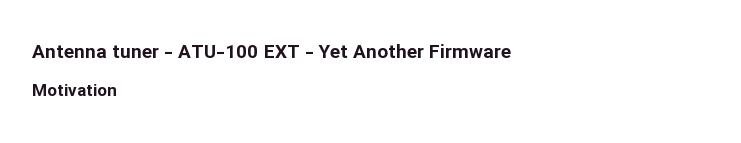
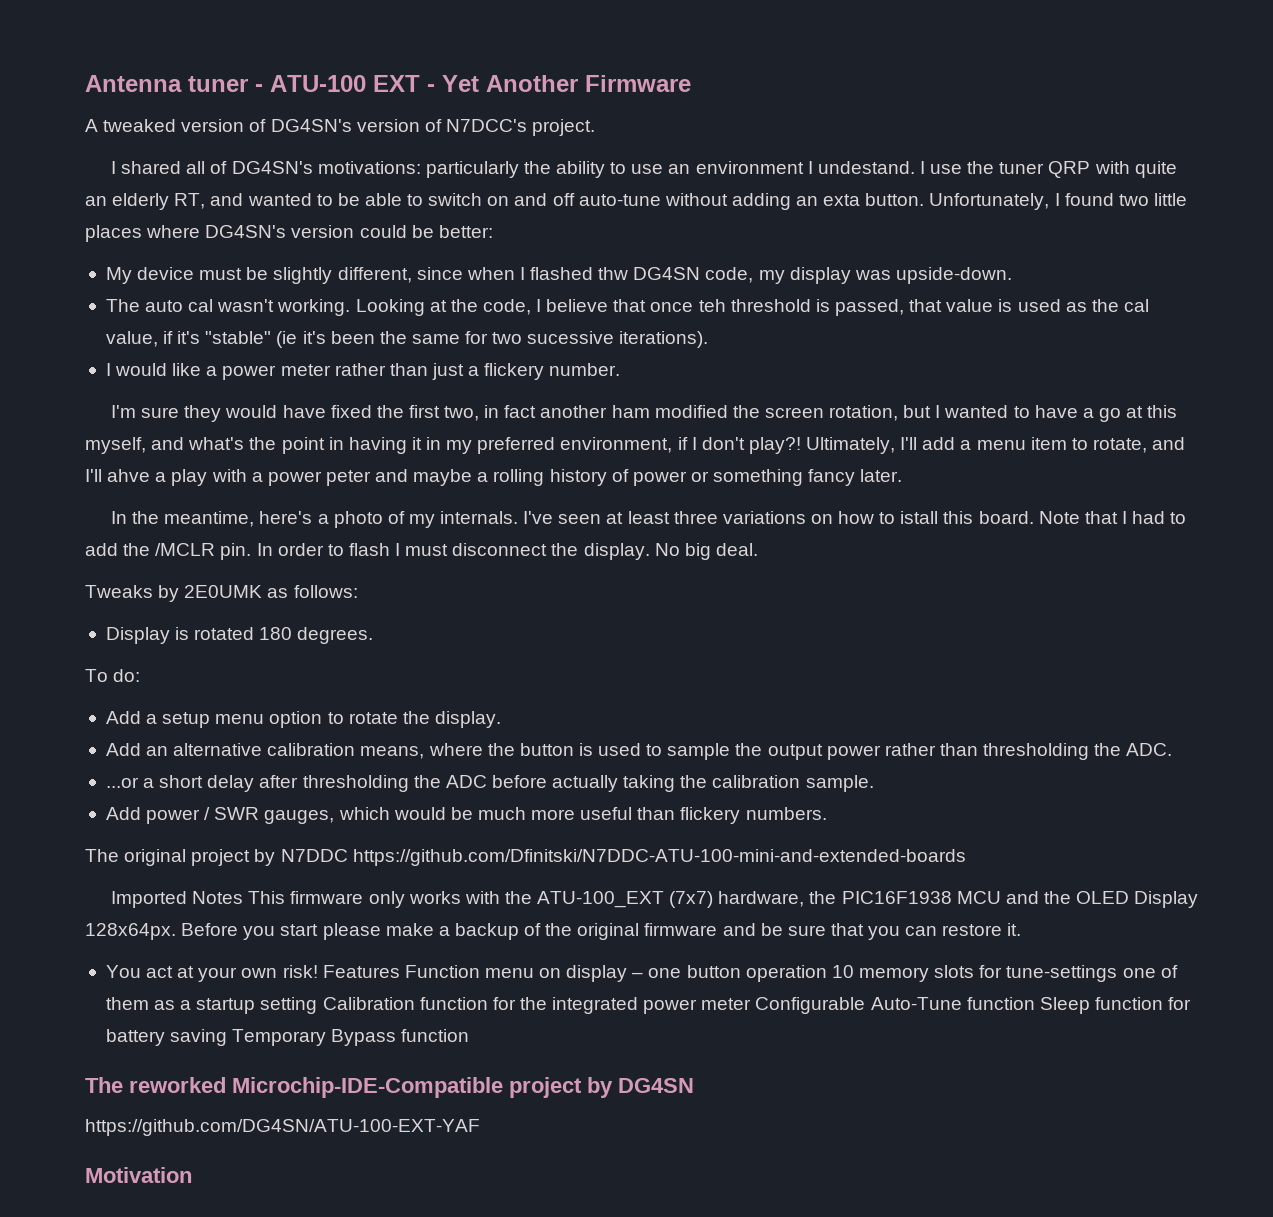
+ A tweaked version of DG4SN's version of N7DCC's project.
+ I shared all of DG4SN's motivations: particularly the ability to use an environment I undestand. I use the tuner QRP with quite an elderly RT, and wanted to be able to switch on and off auto-tune without adding an exta button. Unfortunately, I found two little places where DG4SN's version could be better:
+ My device must be slightly different, since when I flashed thw DG4SN code, my display was upside-down.
+ The auto cal wasn't working. Looking at the code, I believe that once teh threshold is passed, that value is used as the cal value, if it's "stable" (ie it's been the same for two sucessive iterations).
+ I would like a power meter rather than just a flickery number.
+ I'm sure they would have fixed the first two, in fact another ham modified the screen rotation, but I wanted to have a go at this myself, and what's the point in having it in my preferred environment, if I don't play?! Ultimately, I'll add a menu item to rotate, and I'll ahve a play with a power peter and maybe a rolling history of power or something fancy later.
+ In the meantime, here's a photo of my internals. I've seen at least three variations on how to istall this board. Note that I had to add the /MCLR pin. In order to flash I must disconnect the display. No big deal.
+ Tweaks by 2E0UMK as follows:
+ Display is rotated 180 degrees.
+ To do:
+ Add a setup menu option to rotate the display.
+ Add an alternative calibration means, where the button is used to sample the output power rather than thresholding the ADC.
+ ...or a short delay after thresholding the ADC before actually taking the calibration sample.
+ Add power / SWR gauges, which would be much more useful than flickery numbers.
+ The original project by N7DDC https://github.com/Dfinitski/N7DDC-ATU-100-mini-and-extended-boards
+ Imported Notes This firmware only works with the ATU-100_EXT (7x7) hardware, the PIC16F1938 MCU and the OLED Display 128x64px. Before you start please make a backup of the original firmware and be sure that you can restore it.
+ You act at your own risk! Features Function menu on display – one button operation 10 memory slots for tune-settings one of them as a startup setting Calibration function for the integrated power meter Configurable Auto-Tune function Sleep function for battery saving Temporary Bypass function
+ The reworked Microchip-IDE-Compatible project by DG4SN
+ https://github.com/DG4SN/ATU-100-EXT-YAF

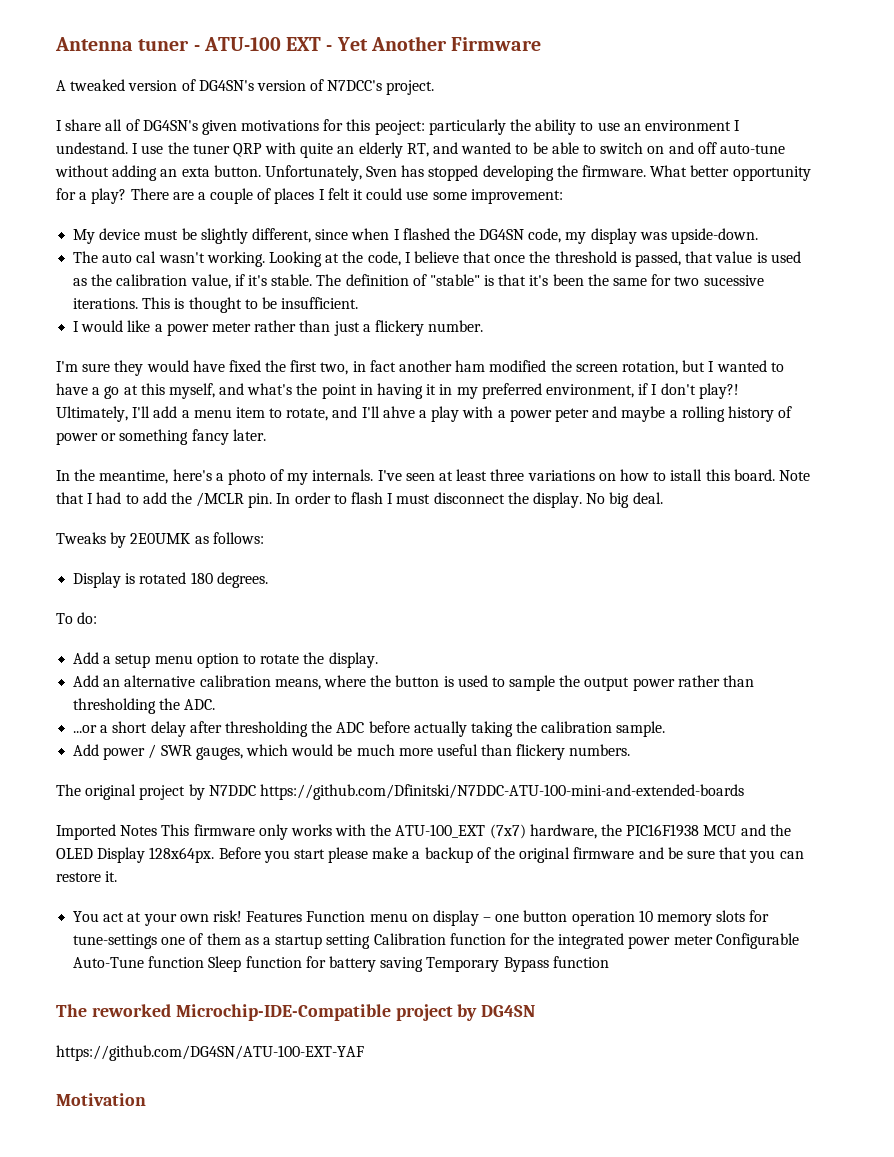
- I shared all of DG4SN's motivations: particularly the ability to use an environment I undestand.
+ I share all of DG4SN's given motivations for this peoject: particularly the ability to use an environment I undestand.
- Unfortunately, I found two little places where DG4SN's version could be better:
+ Unfortunately, Sven has stopped developing the firmware. What better opportunity for a play? There are a couple of places I felt it could use some improvement:
- My device must be slightly different, since when I flashed thw DG4SN code, my display was upside-down.
+ My device must be slightly different, since when I flashed the DG4SN code, my display was upside-down.
- Looking at the code, I believe that once teh threshold is passed, that value is used as the cal value, if it's "stable" (ie it's been the same for two sucessive iterations).
+ Looking at the code, I believe that once the threshold is passed, that value is used as the calibration value, if it's stable. The definition of "stable" is that it's been the same for two sucessive iterations. This is thought to be insufficient.

